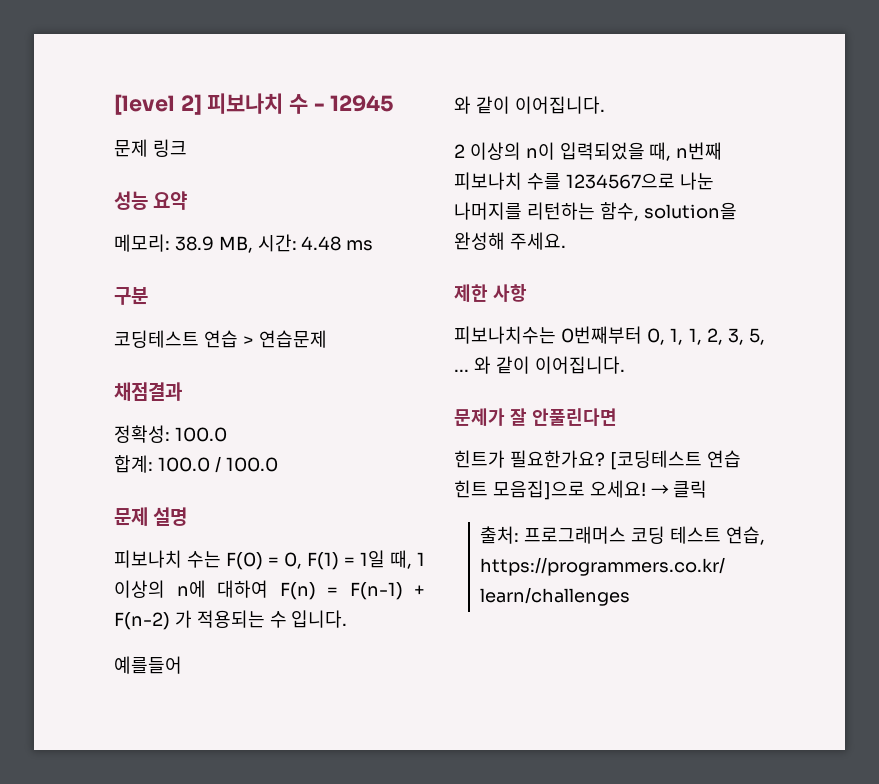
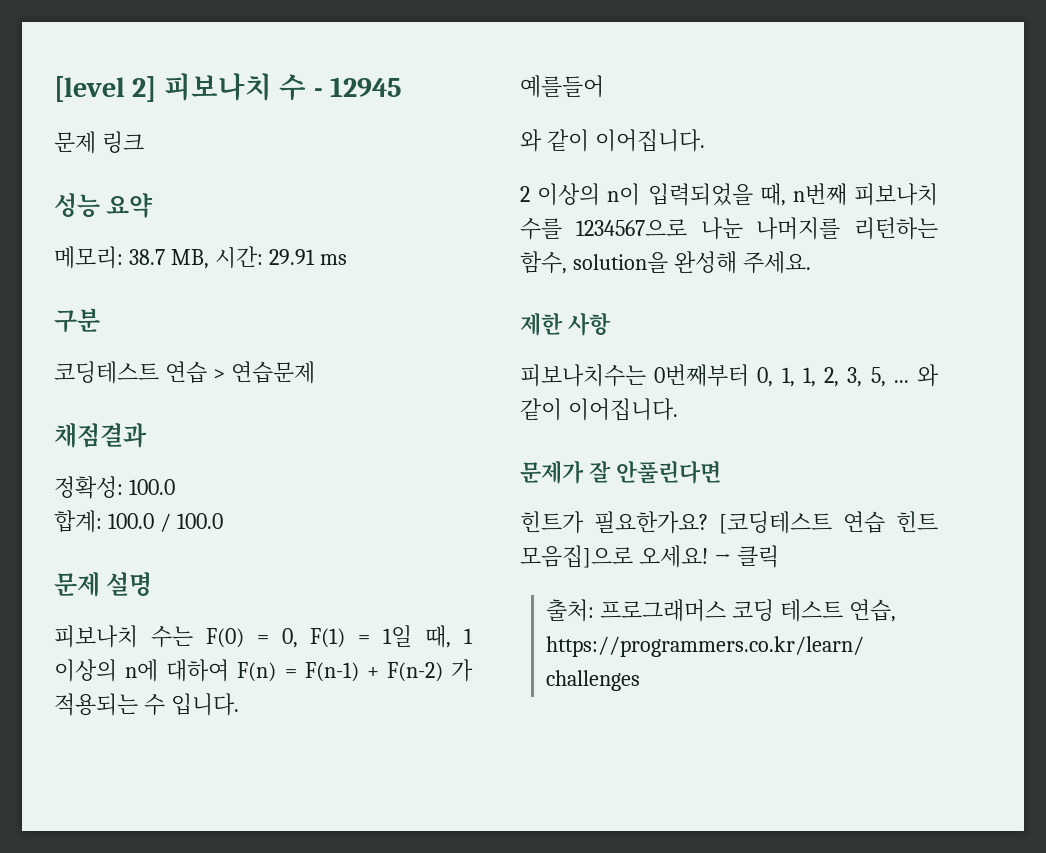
- 메모리: 38.9 MB, 시간: 4.48 ms
+ 메모리: 38.7 MB, 시간: 29.91 ms

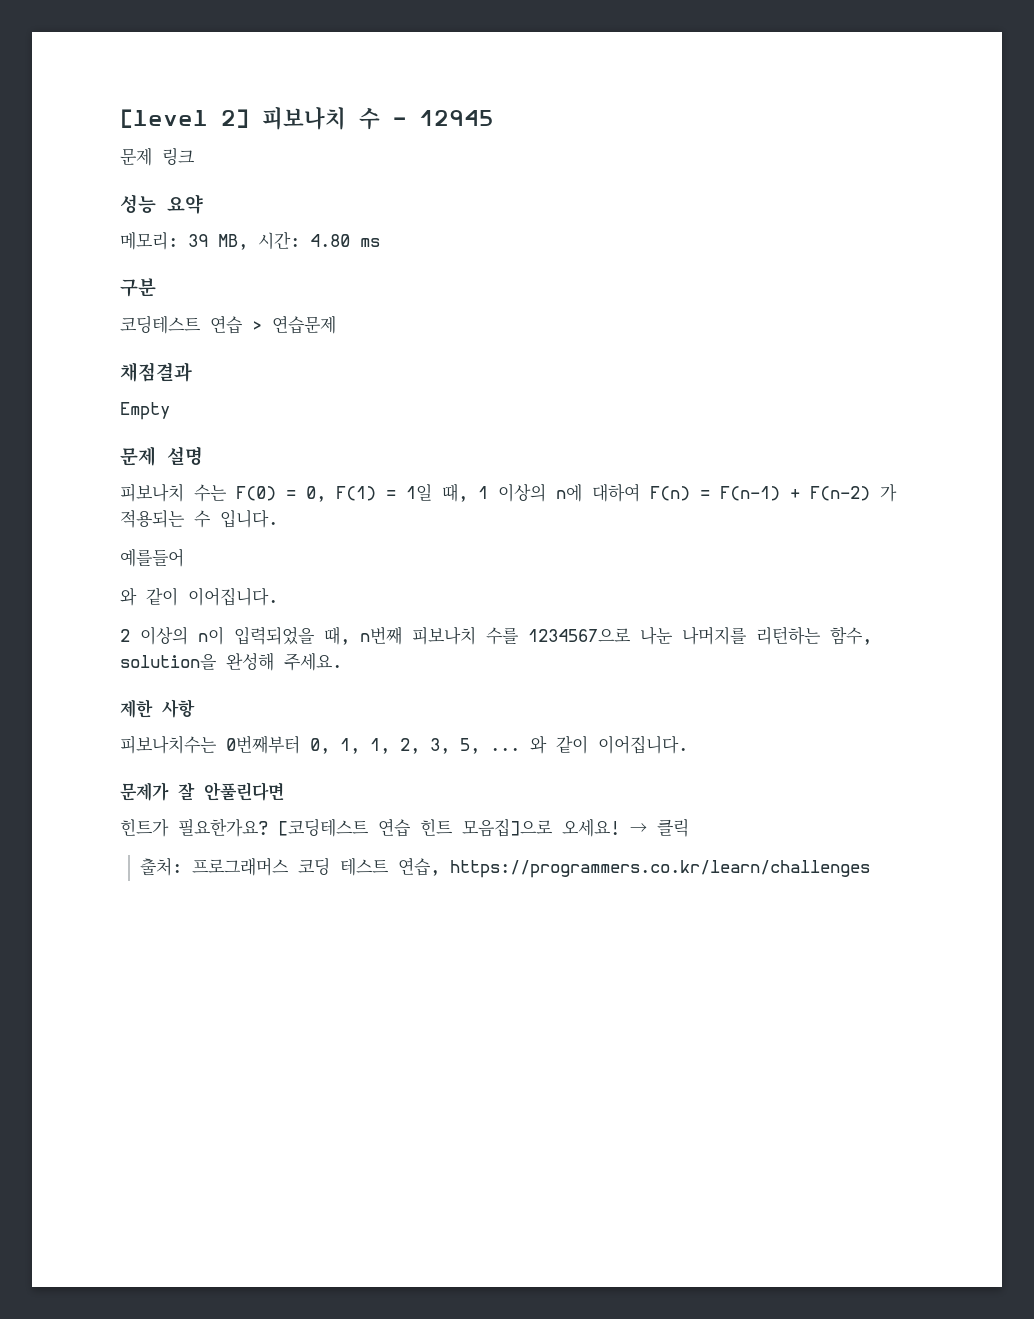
- 메모리: 38.7 MB, 시간: 29.91 ms
+ 메모리: 39 MB, 시간: 4.80 ms
- 정확성: 100.0
- 합계: 100.0 / 100.0
+ Empty

